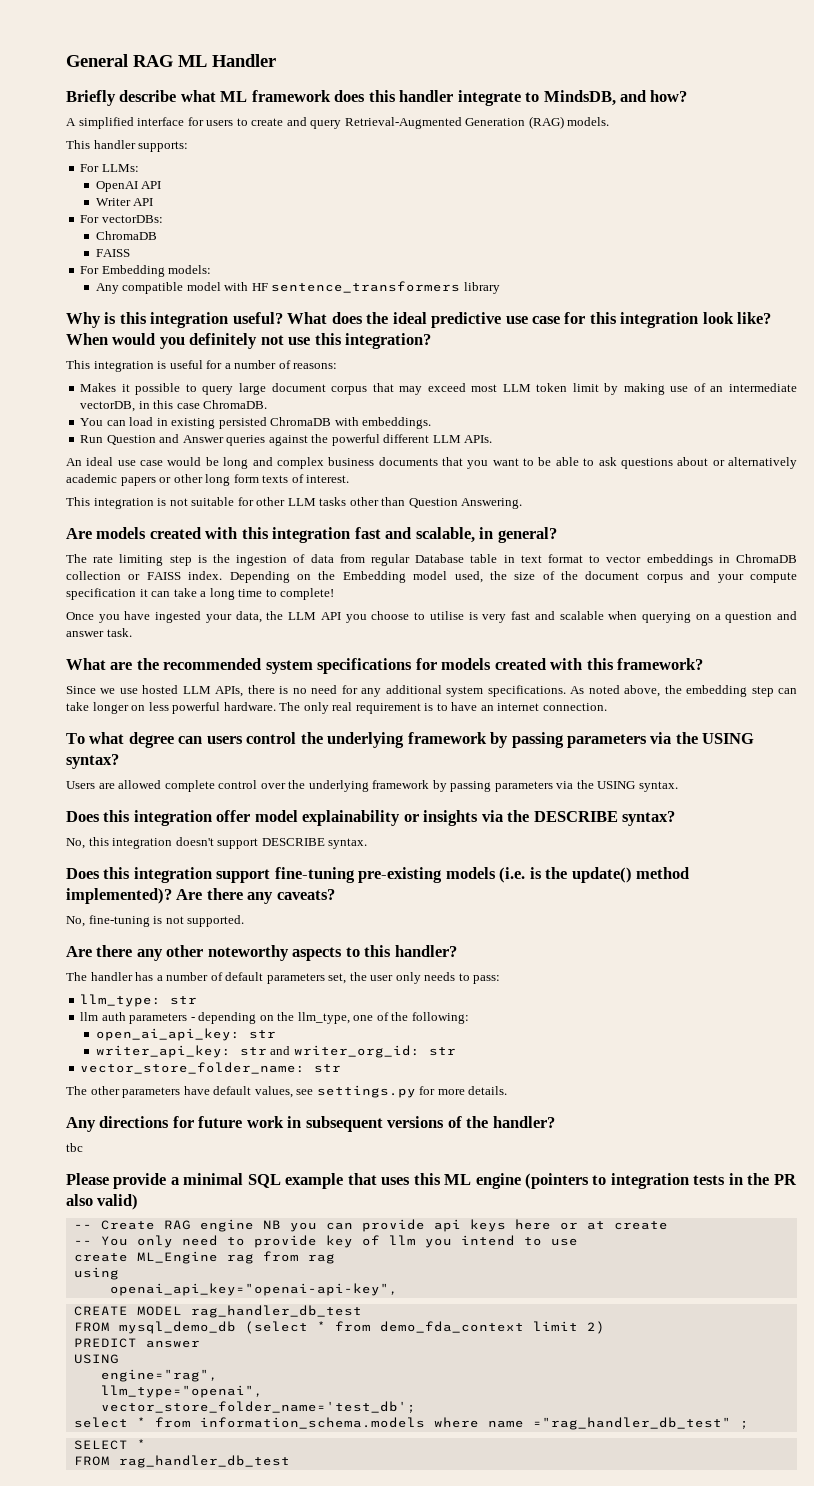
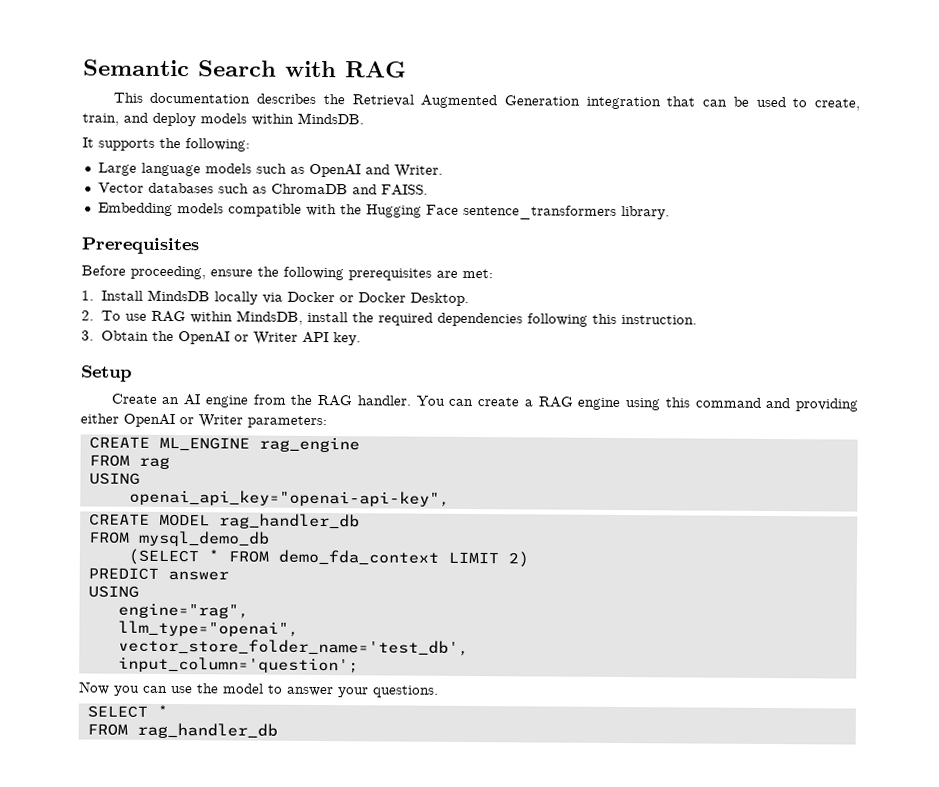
- General RAG ML Handler
- Briefly describe what ML framework does this handler integrate to MindsDB, and how?
- A simplified interface for users to create and query Retrieval-Augmented Generation (RAG) models.
- This handler supports:
- For LLMs:
- OpenAI API
- Writer API
- For vectorDBs:
- ChromaDB
- FAISS
- For Embedding models:
- Any compatible model with HF sentence_transformers library
- Why is this integration useful? What does the ideal predictive use case for this integration look like? When would you definitely not use this integration?
- This integration is useful for a number of reasons:
- Makes it possible to query large document corpus that may exceed most LLM token limit by making use of an intermediate vectorDB, in this case ChromaDB.
- You can load in existing persisted ChromaDB with embeddings.
- Run Question and Answer queries against the powerful different LLM APIs.
- An ideal use case would be long and complex business documents that you want to be able to ask questions about or alternatively academic papers or other long form texts of interest.
- This integration is not suitable for other LLM tasks other than Question Answering.
- Are models created with this integration fast and scalable, in general?
- The rate limiting step is the ingestion of data from regular Database table in text format to vector embeddings in ChromaDB collection or FAISS index. Depending on the Embedding model used, the size of the document corpus and your compute specification it can take a long time to complete!
- Once you have ingested your data, the LLM API you choose to utilise is very fast and scalable when querying on a question and answer task.
- What are the recommended system specifications for models created with this framework?
- Since we use hosted LLM APIs, there is no need for any additional system specifications. As noted above, the embedding step can take longer on less powerful hardware. The only real requirement is to have an internet connection.
- To what degree can users control the underlying framework by passing parameters via the USING syntax?
- Users are allowed complete control over the underlying framework by passing parameters via the USING syntax.
- Does this integration offer model explainability or insights via the DESCRIBE syntax?
- No, this integration doesn't support DESCRIBE syntax.
- Does this integration support fine-tuning pre-existing models (i.e. is the update() method implemented)? Are there any caveats?
- No, fine-tuning is not supported.
- Are there any other noteworthy aspects to this handler?
- The handler has a number of default parameters set, the user only needs to pass:
- llm_type: str
- llm auth parameters - depending on the llm_type, one of the following:
- open_ai_api_key: str
- writer_api_key: str and writer_org_id: str
- vector_store_folder_name: str
- The other parameters have default values, see settings.py for more details.
- Any directions for future work in subsequent versions of the handler?
- tbc
- Please provide a minimal SQL example that uses this ML engine (pointers to integration tests in the PR also valid)
- -- Create RAG engine NB you can provide api keys here or at create
- -- You only need to provide key of llm you intend to use
- create ML_Engine rag from rag
- using
+ Semantic Search with RAG
+ This documentation describes the Retrieval Augmented Generation integration that can be used to create, train, and deploy models within MindsDB.
+ It supports the following:
+ Large language models such as OpenAI and Writer.
+ Vector databases such as ChromaDB and FAISS.
+ Embedding models compatible with the Hugging Face sentence_transformers library.
+ Prerequisites
+ Before proceeding, ensure the following prerequisites are met:
+ 1. Install MindsDB locally via Docker or Docker Desktop.
+ 2. To use RAG within MindsDB, install the required dependencies following this instruction.
+ 3. Obtain the OpenAI or Writer API key.
+ Setup
+ Create an AI engine from the RAG handler. You can create a RAG engine using this command and providing either OpenAI or Writer parameters:
+ CREATE ML_ENGINE rag_engine
+ FROM rag
+ USING
- CREATE MODEL rag_handler_db_test
+ CREATE MODEL rag_handler_db
- FROM mysql_demo_db (select * from demo_fda_context limit 2)
+ FROM mysql_demo_db
+ (SELECT * FROM demo_fda_context LIMIT 2)
- vector_store_folder_name='test_db';
- select * from information_schema.models where name ="rag_handler_db_test" ;
+ vector_store_folder_name='test_db',
+ input_column='question';
+ Now you can use the model to answer your questions.
- FROM rag_handler_db_test
+ FROM rag_handler_db

